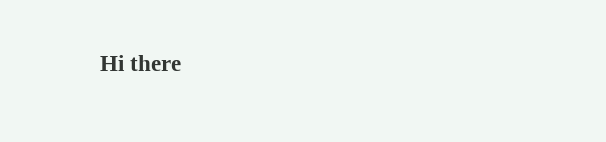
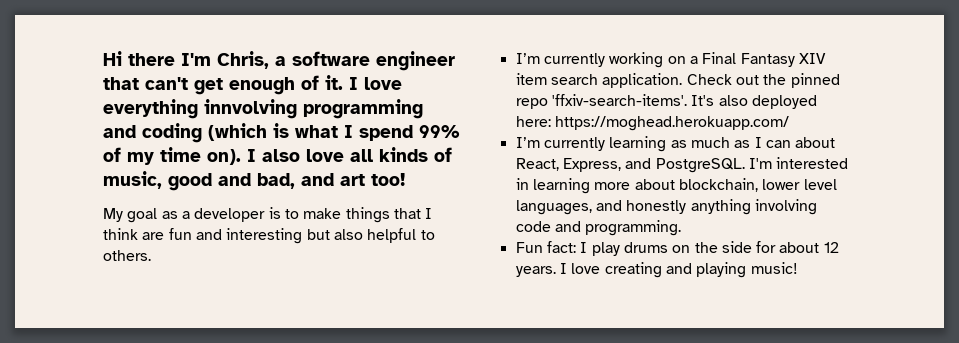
- Hi there
+ Hi there I'm Chris, a software engineer that can't get enough of it. I love everything innvolving programming and coding (which is what I spend 99% of my time on). I also love all kinds of music, good and bad, and art too!
+ My goal as a developer is to make things that I think are fun and interesting but also helpful to others.
+ I’m currently working on a Final Fantasy XIV item search application. Check out the pinned repo 'ffxiv-search-items'. It's also deployed here: https://moghead.herokuapp.com/
+ I’m currently learning as much as I can about React, Express, and PostgreSQL. I'm interested in learning more about blockchain, lower level languages, and honestly anything involving code and programming.
+ Fun fact: I play drums on the side for about 12 years. I love creating and playing music!

